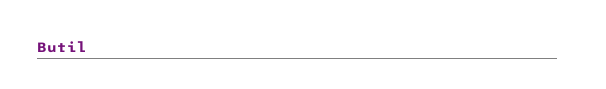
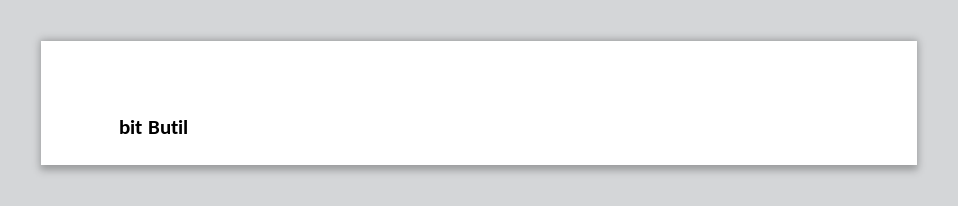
- Butil
+ bit Butil

